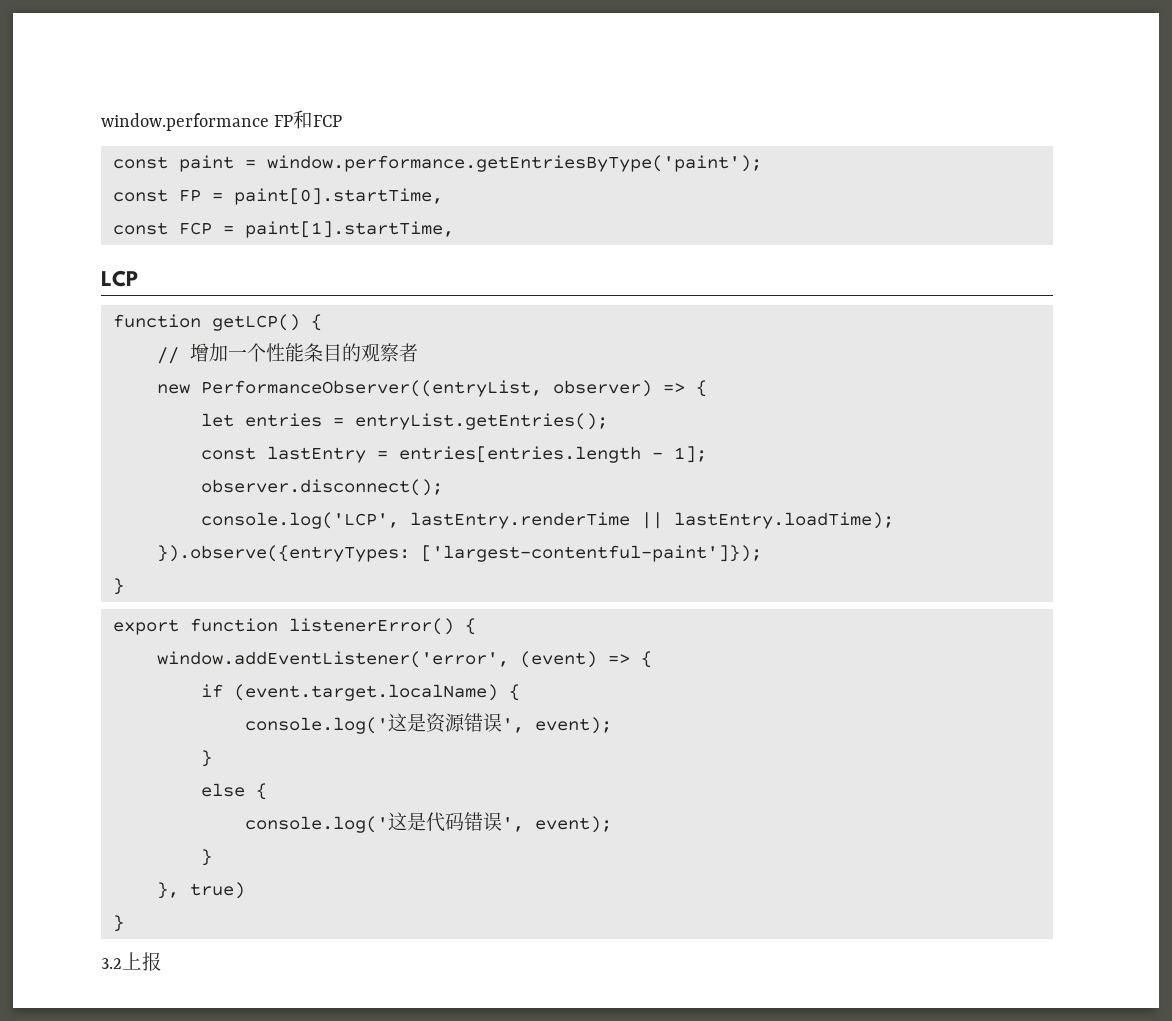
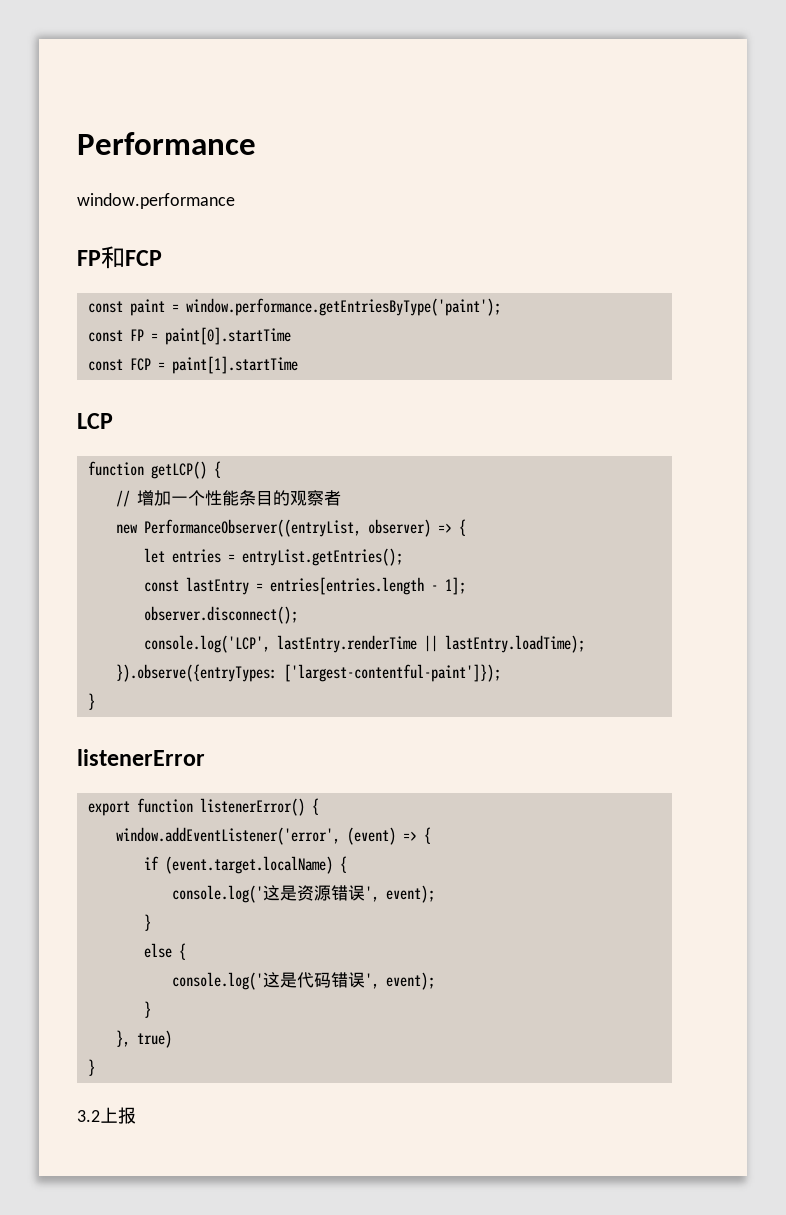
+ Performance
- window.performance FP和FCP
+ window.performance
+ FP和FCP
- const FP = paint[0].startTime,
+ const FP = paint[0].startTime
- const FCP = paint[1].startTime,
+ const FCP = paint[1].startTime
+ listenerError

